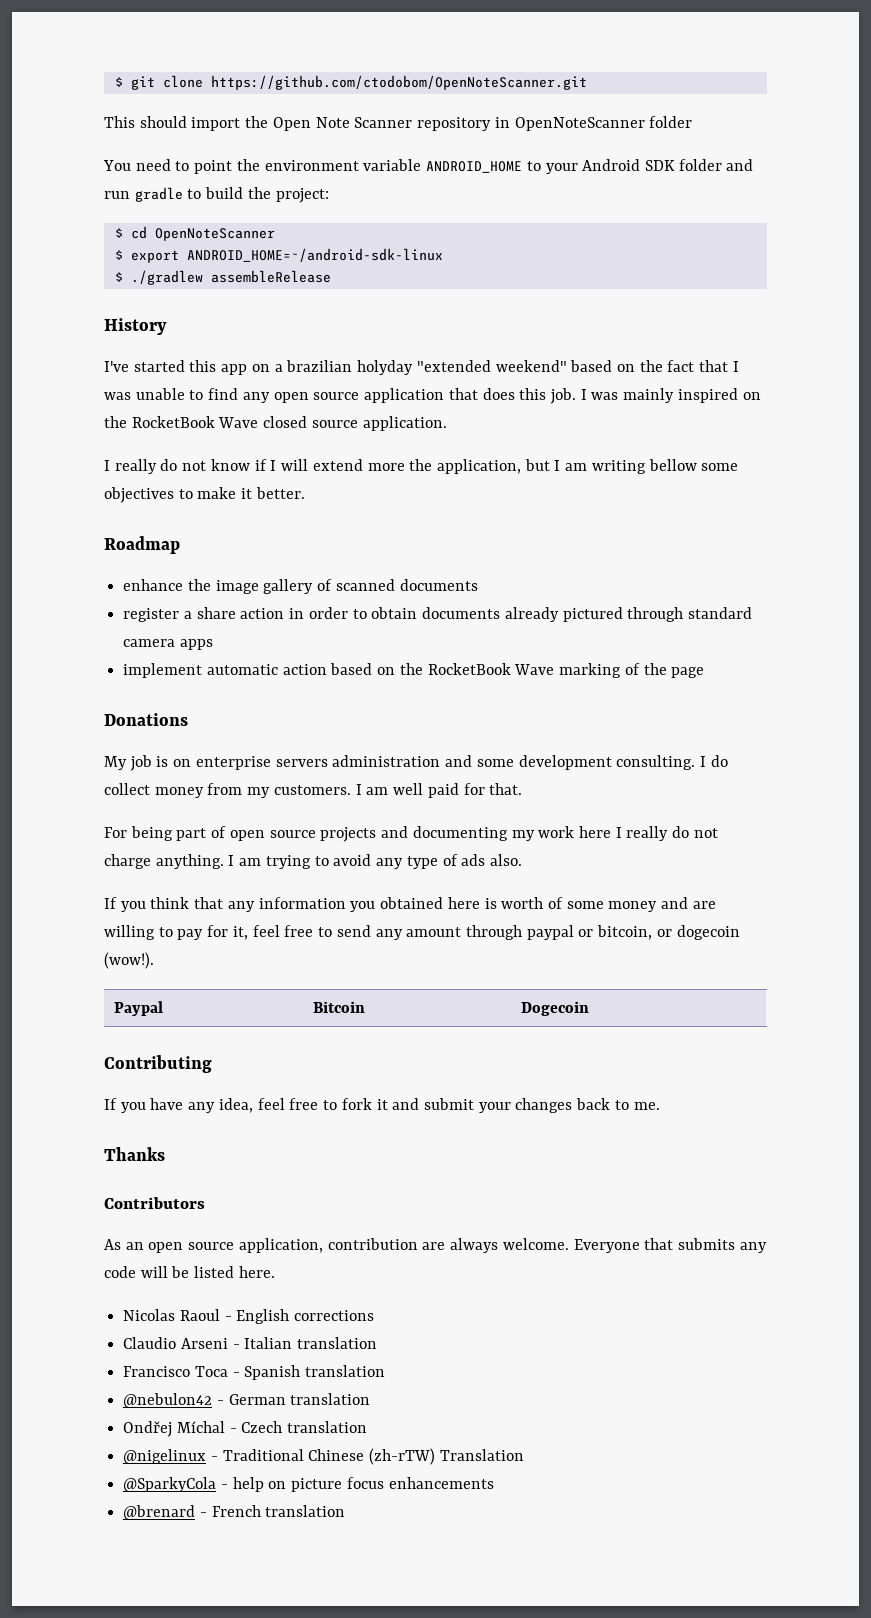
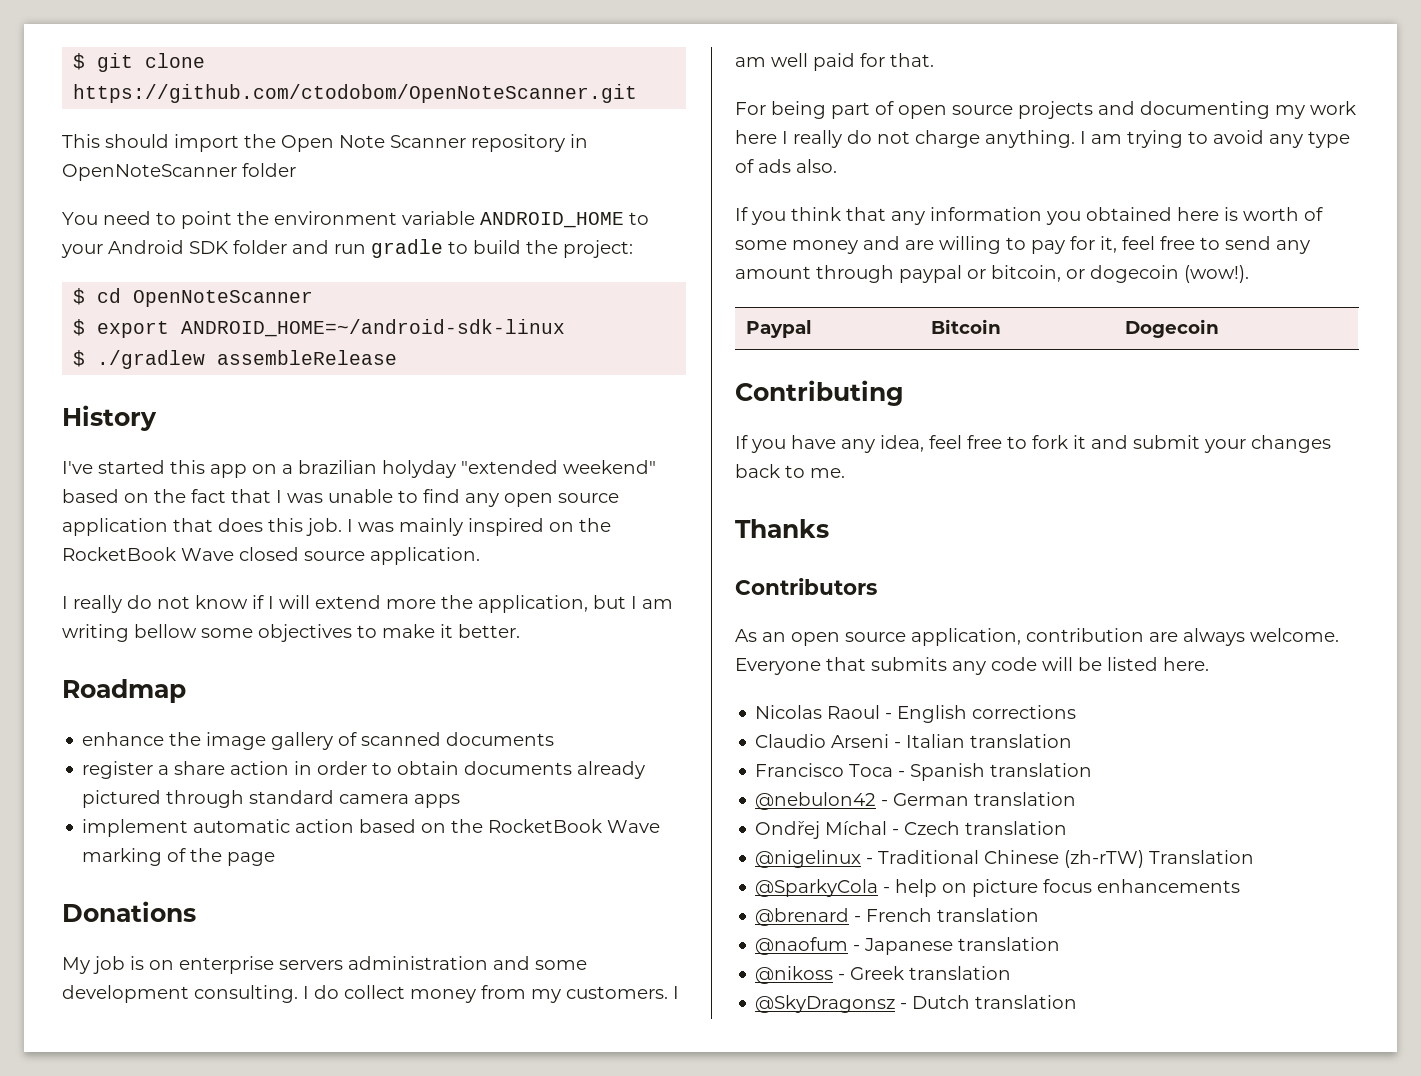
+ @naofum - Japanese translation
+ @nikoss - Greek translation
+ @SkyDragonsz - Dutch translation

